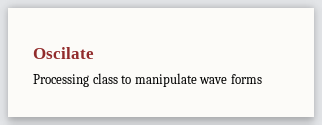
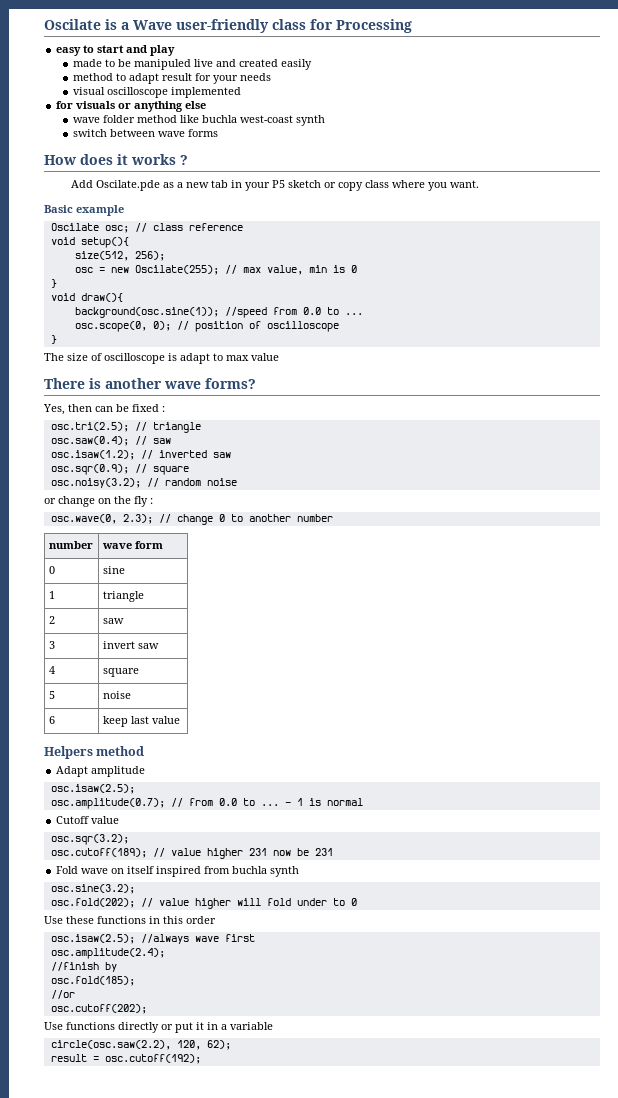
- Oscilate
- Processing class to manipulate wave forms
+ Oscilate is a Wave user-friendly class for Processing
+ easy to start and play
+ made to be manipuled live and created easily
+ method to adapt result for your needs
+ visual oscilloscope implemented
+ for visuals or anything else
+ wave folder method like buchla west-coast synth
+ switch between wave forms
+ How does it works ?
+ Add Oscilate.pde as a new tab in your P5 sketch or copy class where you want.
+ Basic example
+ Oscilate osc; // class reference
+ void setup(){
+ size(512, 256);
+ osc = new Oscilate(255); // max value, min is 0
+ }
+ void draw(){
+ background(osc.sine(1)); //speed from 0.0 to ...
+ osc.scope(0, 0); // position of oscilloscope
+ }
+ The size of oscilloscope is adapt to max value
+ There is another wave forms?
+ Yes, then can be fixed :
+ osc.tri(2.5); // triangle
+ osc.saw(0.4); // saw
+ osc.isaw(1.2); // inverted saw
+ osc.sqr(0.9); // square
+ osc.noisy(3.2); // random noise
+ or change on the fly :
+ osc.wave(0, 2.3); // change 0 to another number
+ number | wave form
+ 0 | sine
+ 1 | triangle
+ 2 | saw
+ 3 | invert saw
+ 4 | square
+ 5 | noise
+ 6 | keep last value
+ Helpers method
+ Adapt amplitude
+ osc.isaw(2.5);
+ osc.amplitude(0.7); // from 0.0 to ... - 1 is normal
+ Cutoff value
+ osc.sqr(3.2);
+ osc.cutoff(189); // value higher 231 now be 231
+ Fold wave on itself inspired from buchla synth
+ osc.sine(3.2);
+ osc.fold(202); // value higher will fold under to 0
+ Use these functions in this order
+ osc.isaw(2.5); //always wave first
+ osc.amplitude(2.4);
+ //finish by
+ osc.fold(185);
+ //or
+ osc.cutoff(202);
+ Use functions directly or put it in a variable
+ circle(osc.saw(2.2), 120, 62);
+ result = osc.cutoff(192);

